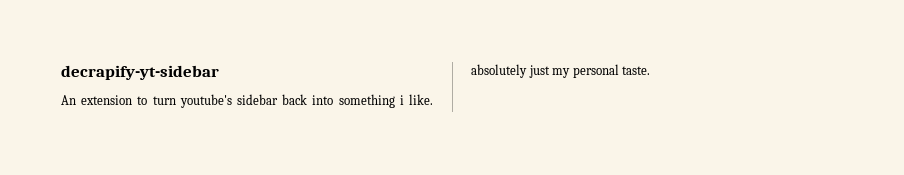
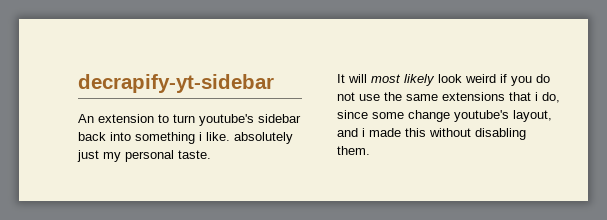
+ It will most likely look weird if you do not use the same extensions that i do, since some change youtube's layout, and i made this without disabling them.

